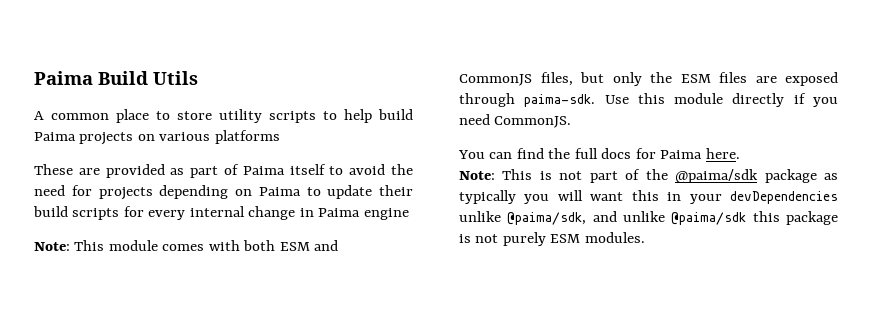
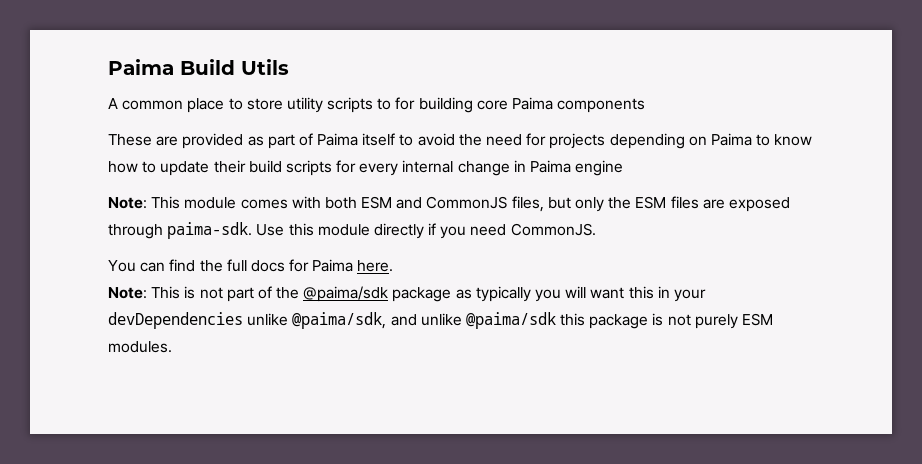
- A common place to store utility scripts to help build Paima projects on various platforms
+ A common place to store utility scripts to for building core Paima components
- These are provided as part of Paima itself to avoid the need for projects depending on Paima to update their build scripts for every internal change in Paima engine
+ These are provided as part of Paima itself to avoid the need for projects depending on Paima to know how to update their build scripts for every internal change in Paima engine

